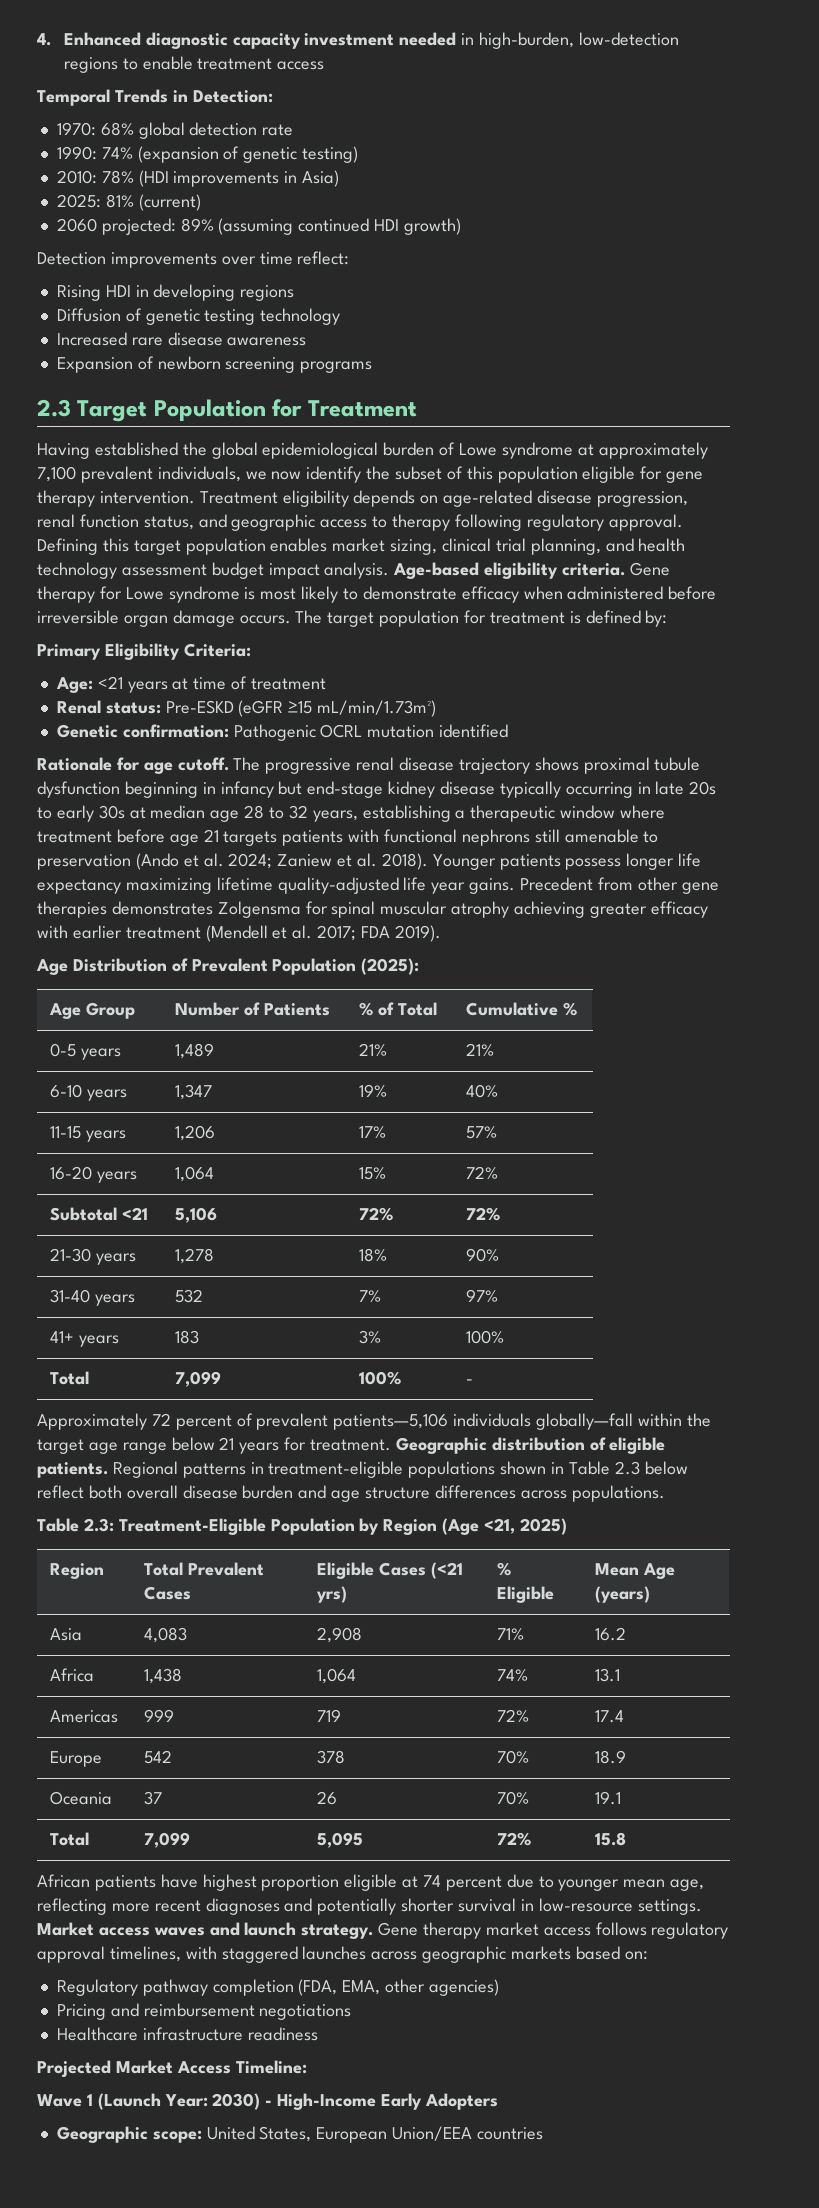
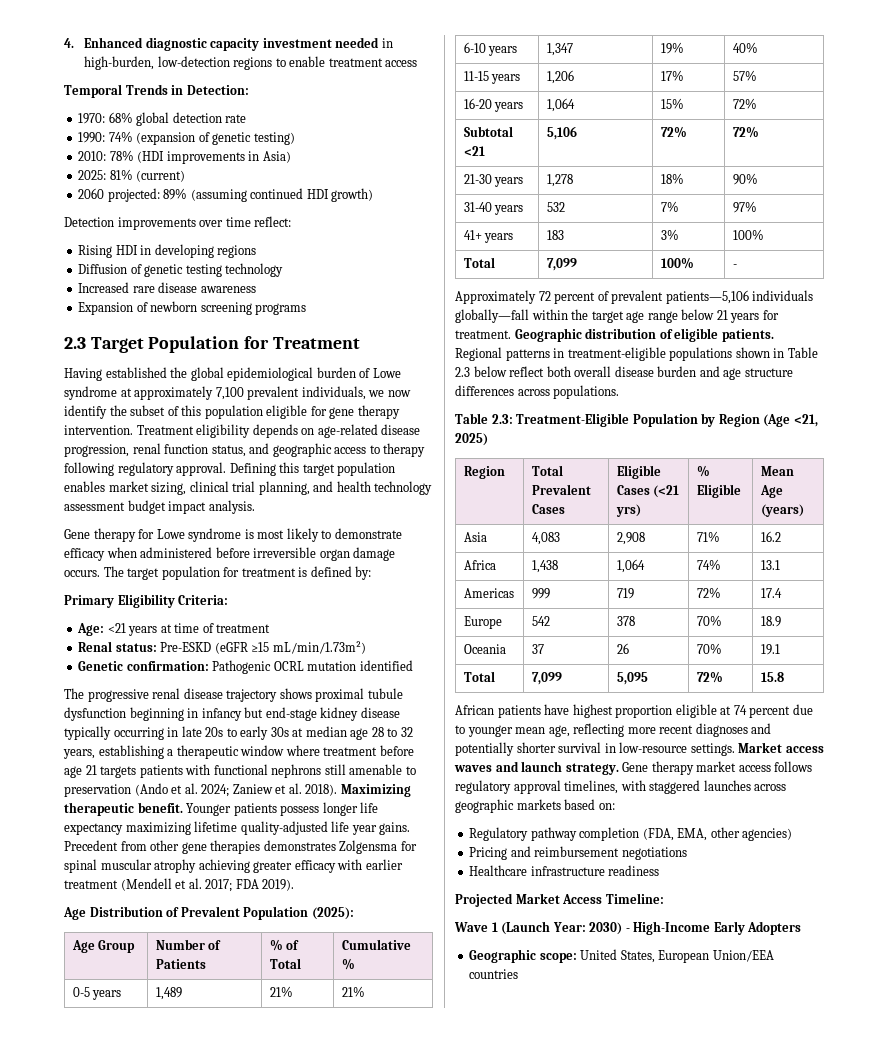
- Defining this target population enables market sizing, clinical trial planning, and health technology assessment budget impact analysis. Age-based eligibility criteria. Gene therapy for Lowe syndrome is most likely to demonstrate efficacy when administered before irreversible organ damage occurs.
+ Defining this target population enables market sizing, clinical trial planning, and health technology assessment budget impact analysis.
+ Gene therapy for Lowe syndrome is most likely to demonstrate efficacy when administered before irreversible organ damage occurs.
- Rationale for age cutoff.
+ Maximizing therapeutic benefit.

